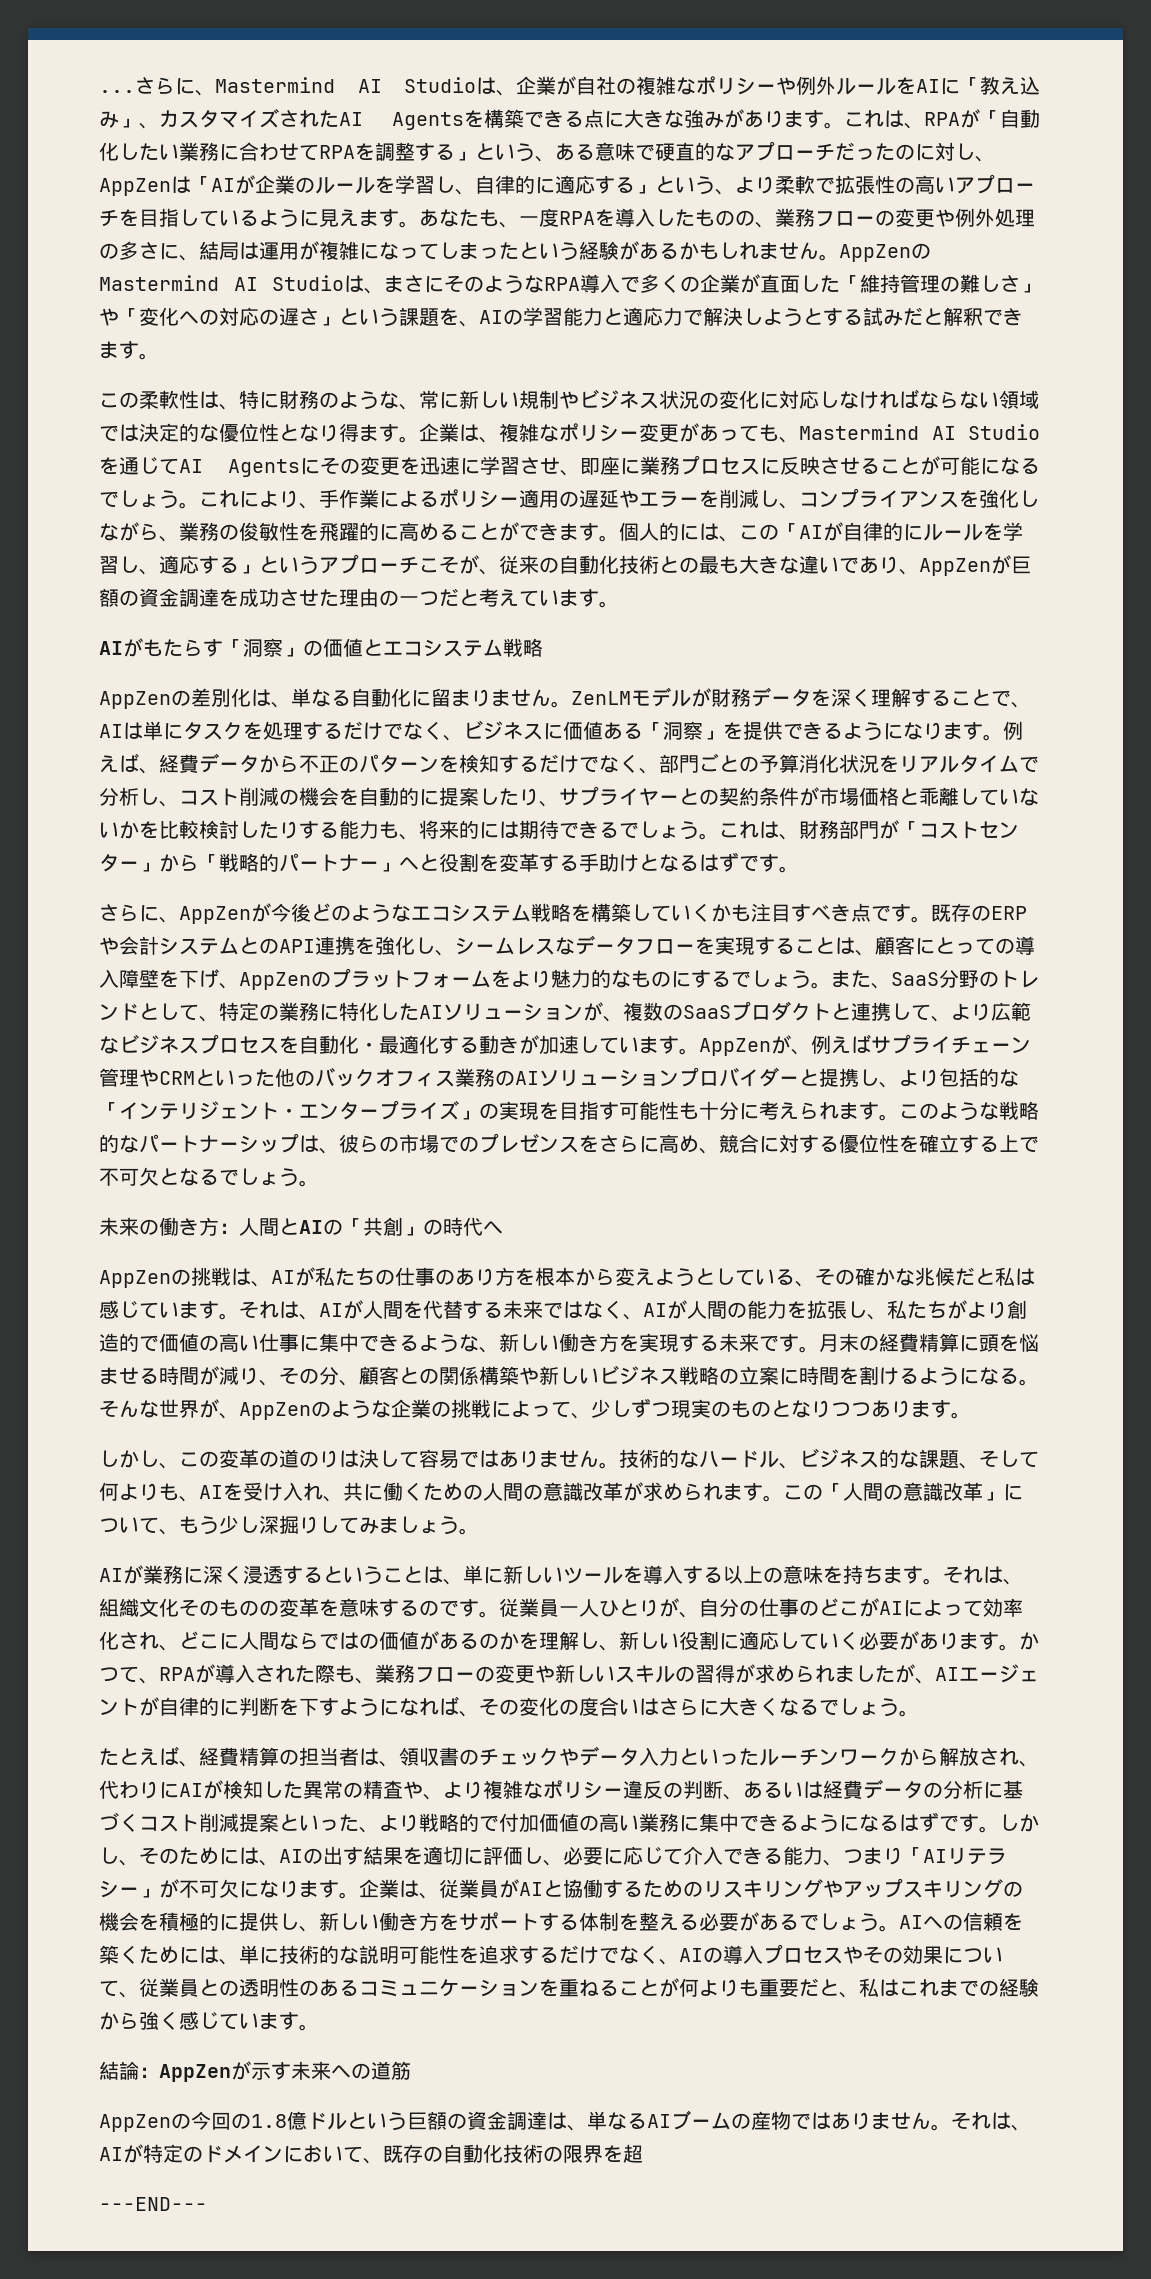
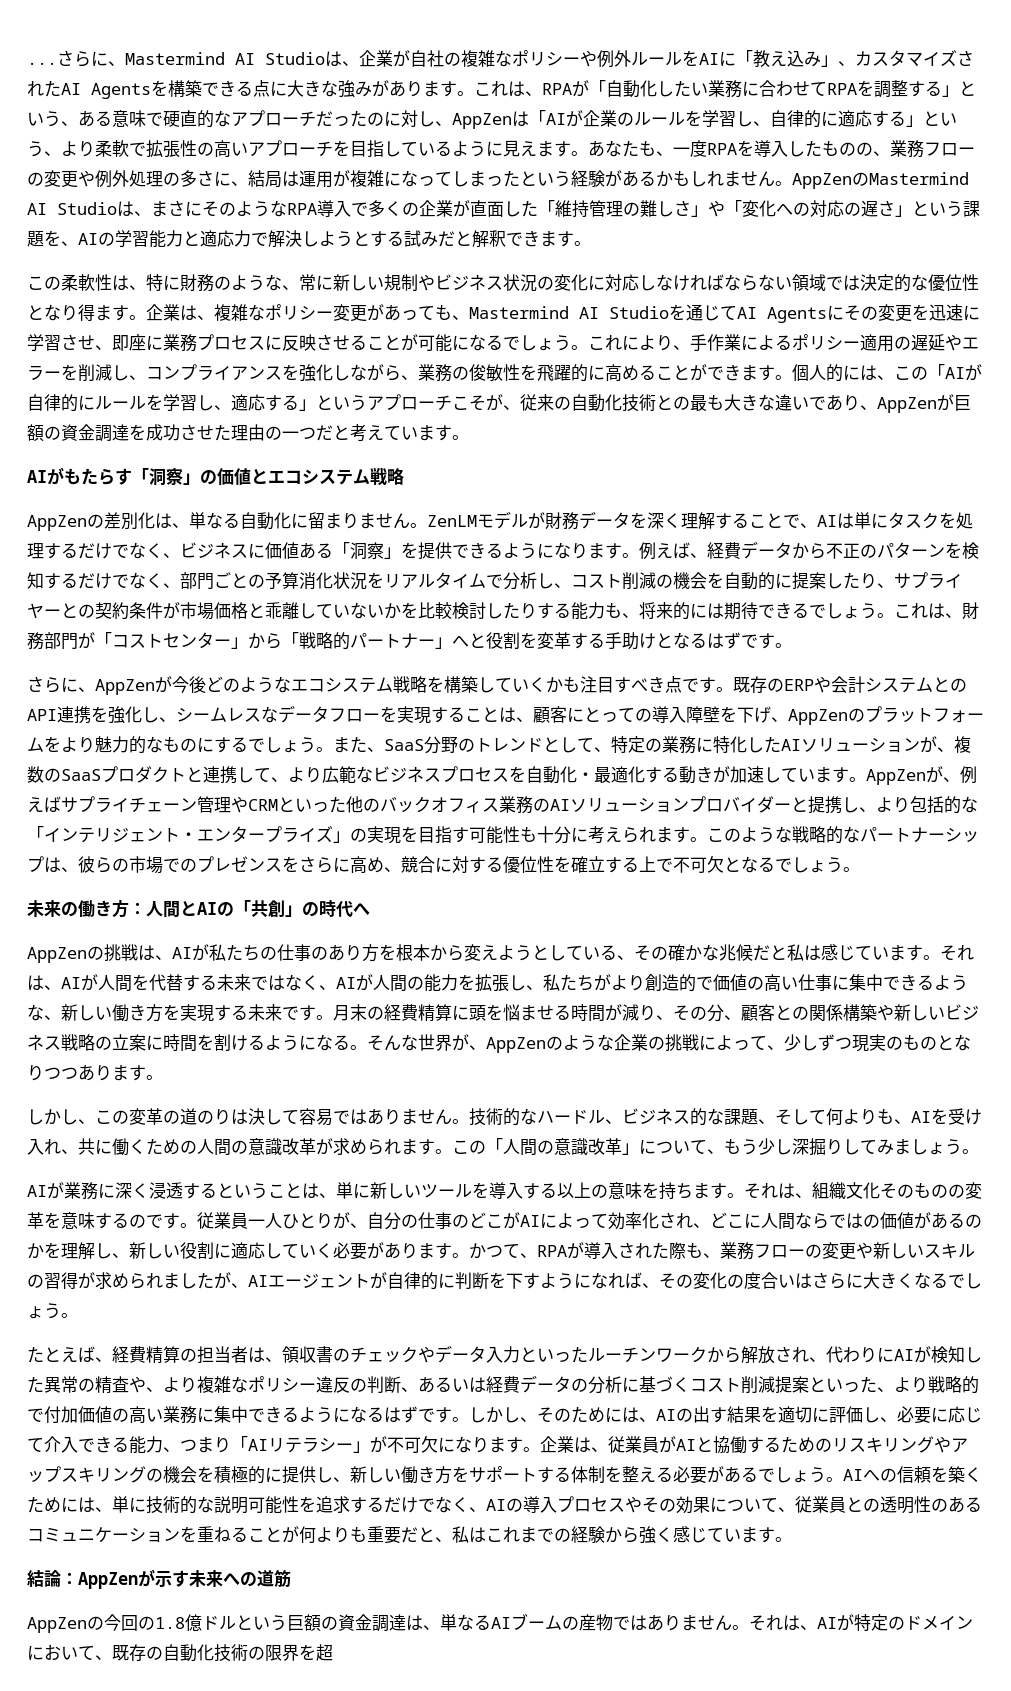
- ---END---

